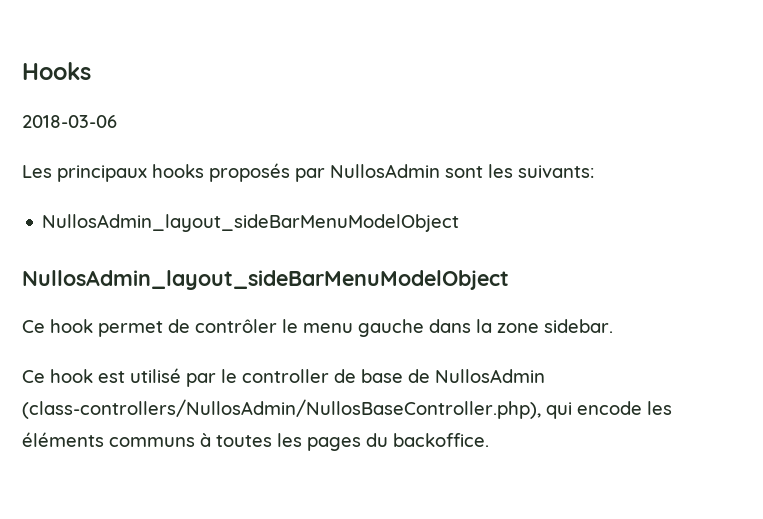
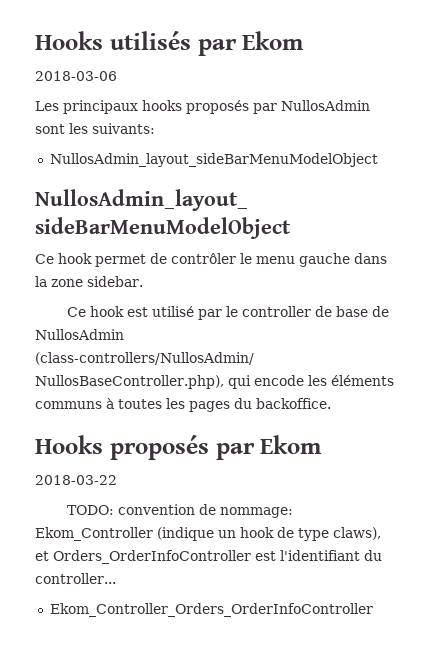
- Hooks
+ Hooks utilisés par Ekom
+ Hooks proposés par Ekom
+ 2018-03-22
+ TODO: convention de nommage: Ekom_Controller (indique un hook de type claws), et Orders_OrderInfoController est l'identifiant du controller...
+ Ekom_Controller_Orders_OrderInfoController

